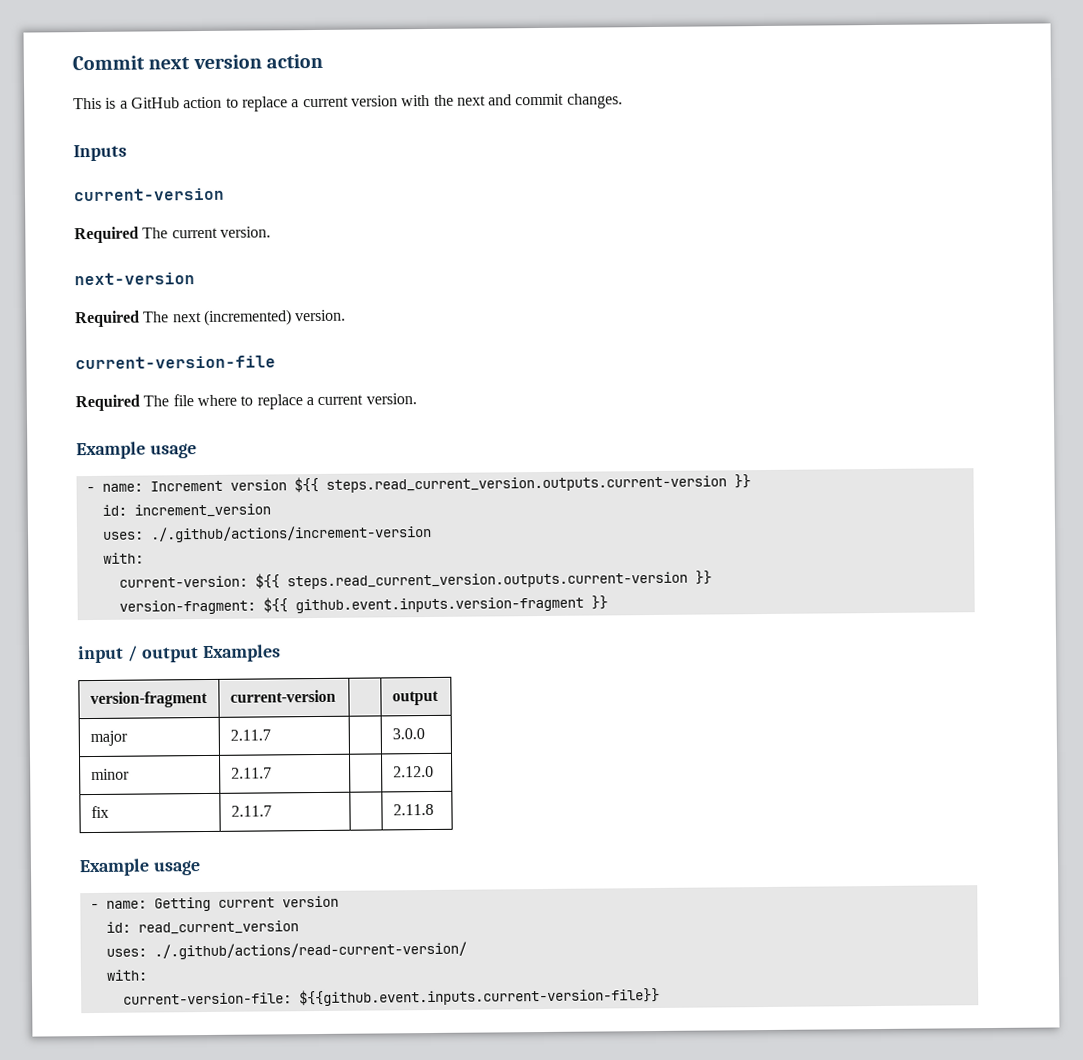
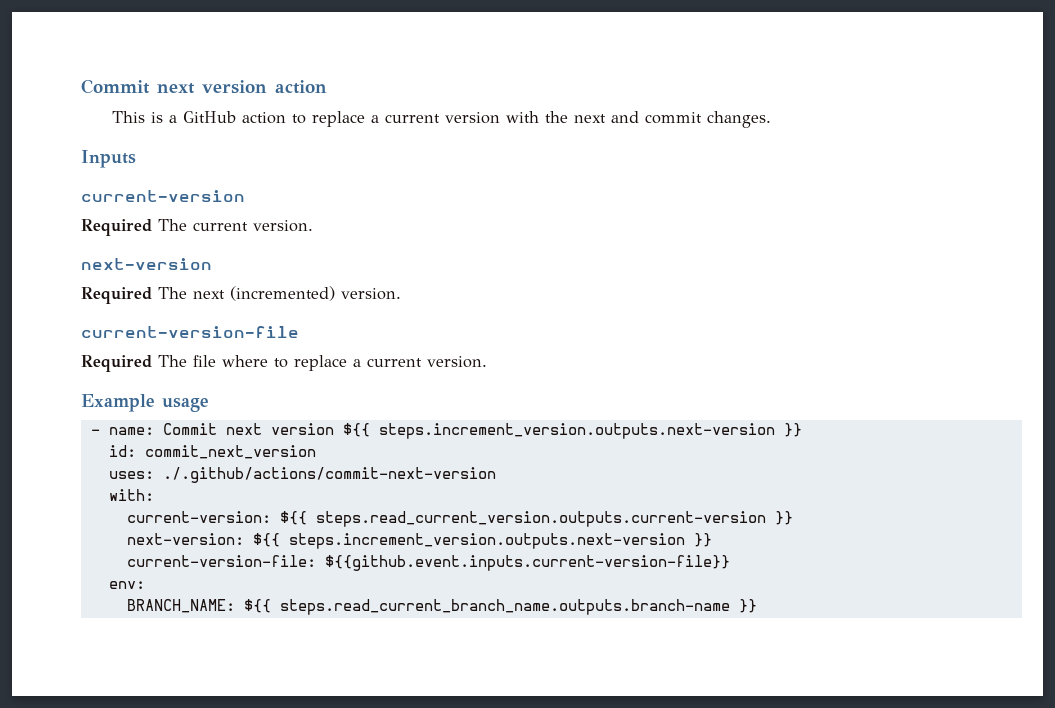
- - name: Increment version ${{ steps.read_current_version.outputs.current-version }}
+ - name: Commit next version ${{ steps.increment_version.outputs.next-version }}
- id: increment_version
- uses: ./.github/actions/increment-version
+ id: commit_next_version
+ uses: ./.github/actions/commit-next-version
- version-fragment: ${{ github.event.inputs.version-fragment }}
- input / output Examples
- version-fragment | current-version | | output
- major | 2.11.7 | | 3.0.0
- minor | 2.11.7 | | 2.12.0
- fix | 2.11.7 | | 2.11.8
- Example usage
- - name: Getting current version
- id: read_current_version
- uses: ./.github/actions/read-current-version/
- with:
+ next-version: ${{ steps.increment_version.outputs.next-version }}
  current-version-file: ${{github.event.inputs.current-version-file}}
+ env:
+ BRANCH_NAME: ${{ steps.read_current_branch_name.outputs.branch-name }}

